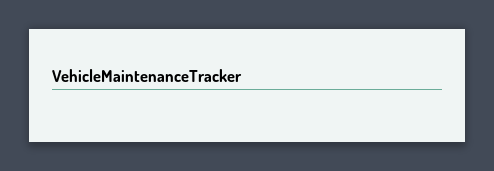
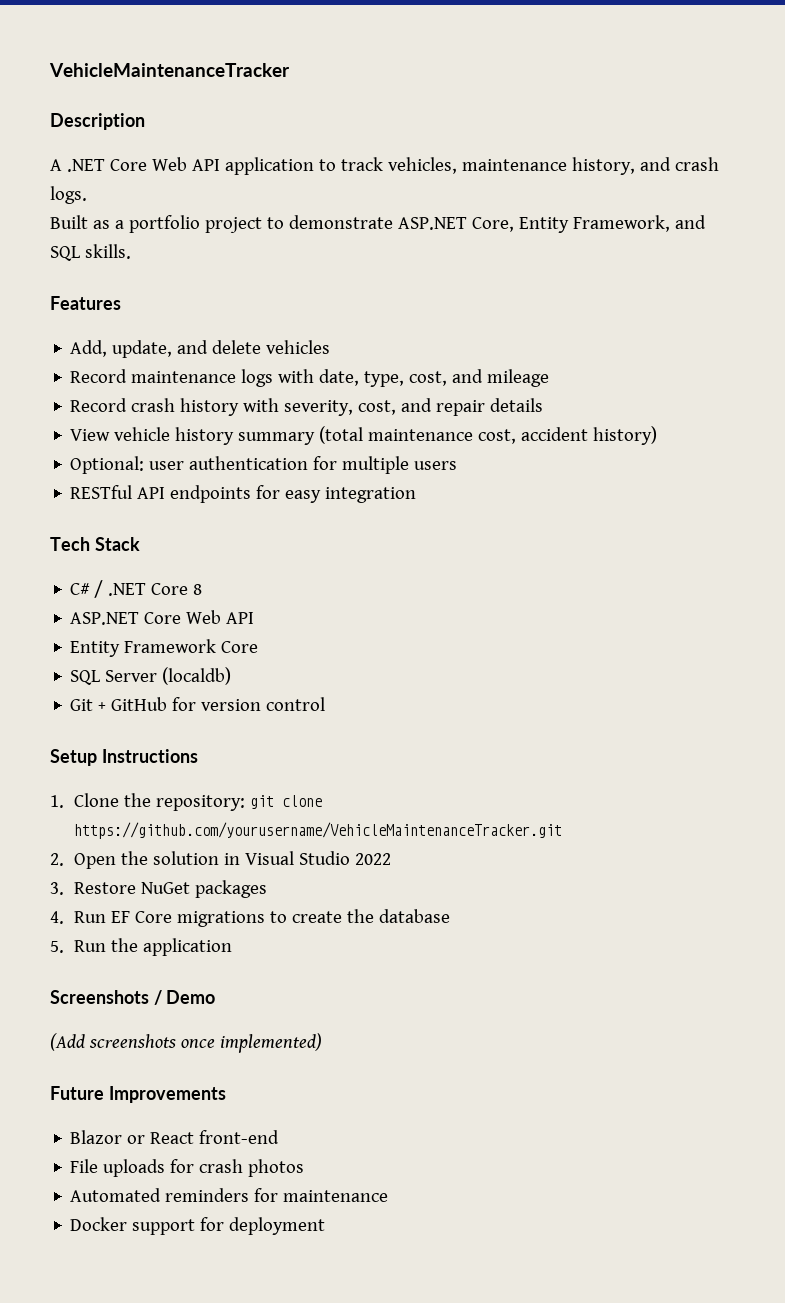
+ Description
+ A .NET Core Web API application to track vehicles, maintenance history, and crash logs.
+ Built as a portfolio project to demonstrate ASP.NET Core, Entity Framework, and SQL skills.
+ Features
+ Add, update, and delete vehicles
+ Record maintenance logs with date, type, cost, and mileage
+ Record crash history with severity, cost, and repair details
+ View vehicle history summary (total maintenance cost, accident history)
+ Optional: user authentication for multiple users
+ RESTful API endpoints for easy integration
+ Tech Stack
+ C# / .NET Core 8
+ ASP.NET Core Web API
+ Entity Framework Core
+ SQL Server (localdb)
+ Git + GitHub for version control
+ Setup Instructions
+ 1. Clone the repository: git clone https://github.com/yourusername/VehicleMaintenanceTracker.git
+ 2. Open the solution in Visual Studio 2022
+ 3. Restore NuGet packages
+ 4. Run EF Core migrations to create the database
+ 5. Run the application
+ Screenshots / Demo
+ (Add screenshots once implemented)
+ Future Improvements
+ Blazor or React front-end
+ File uploads for crash photos
+ Automated reminders for maintenance
+ Docker support for deployment

